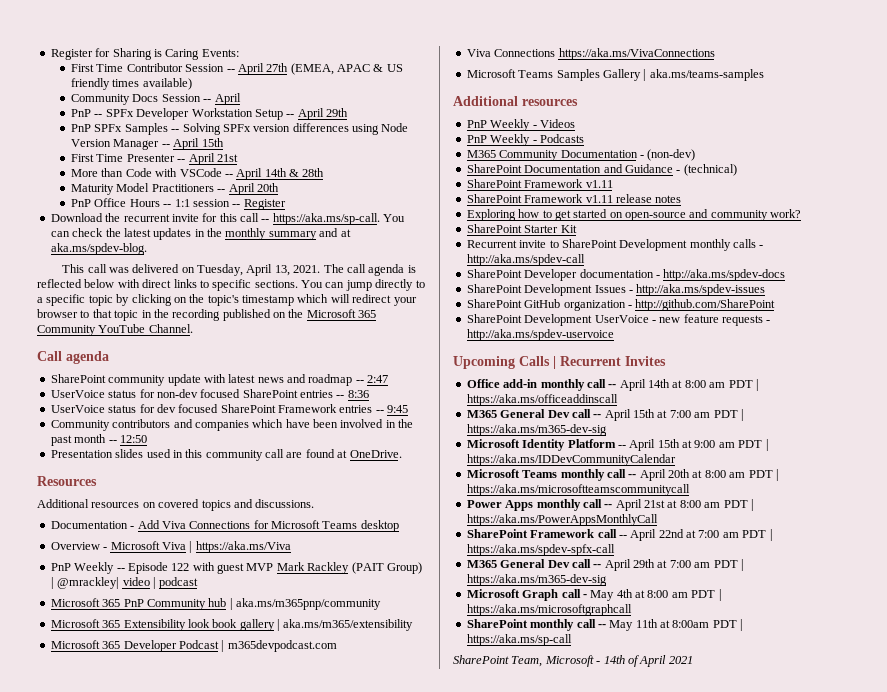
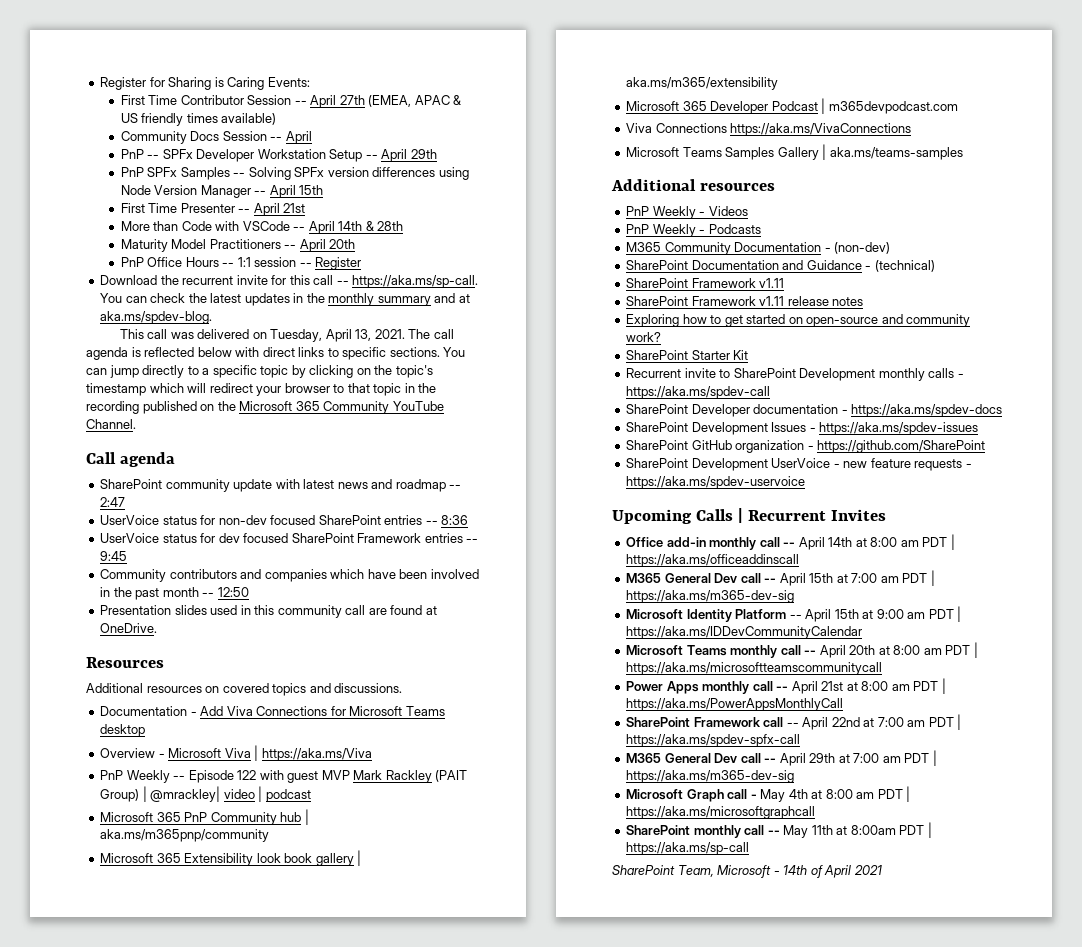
- Recurrent invite to SharePoint Development monthly calls - http://aka.ms/spdev-call
+ Recurrent invite to SharePoint Development monthly calls - https://aka.ms/spdev-call
- SharePoint Developer documentation - http://aka.ms/spdev-docs
+ SharePoint Developer documentation - https://aka.ms/spdev-docs
- SharePoint Development Issues - http://aka.ms/spdev-issues
+ SharePoint Development Issues - https://aka.ms/spdev-issues
- SharePoint GitHub organization - http://github.com/SharePoint
+ SharePoint GitHub organization - https://github.com/SharePoint
- SharePoint Development UserVoice - new feature requests - http://aka.ms/spdev-uservoice
+ SharePoint Development UserVoice - new feature requests - https://aka.ms/spdev-uservoice

